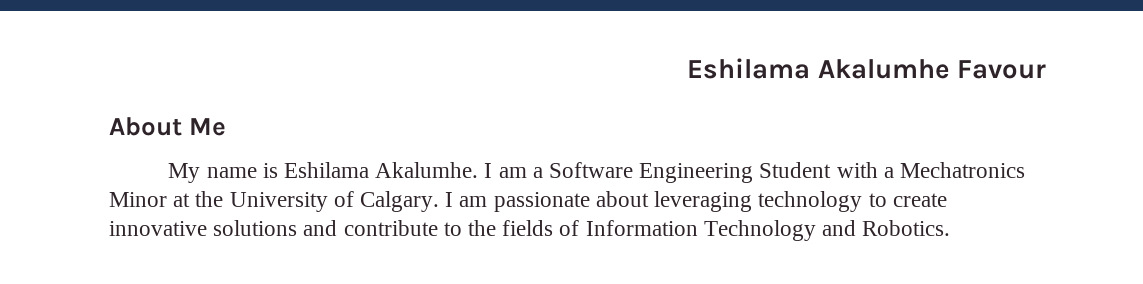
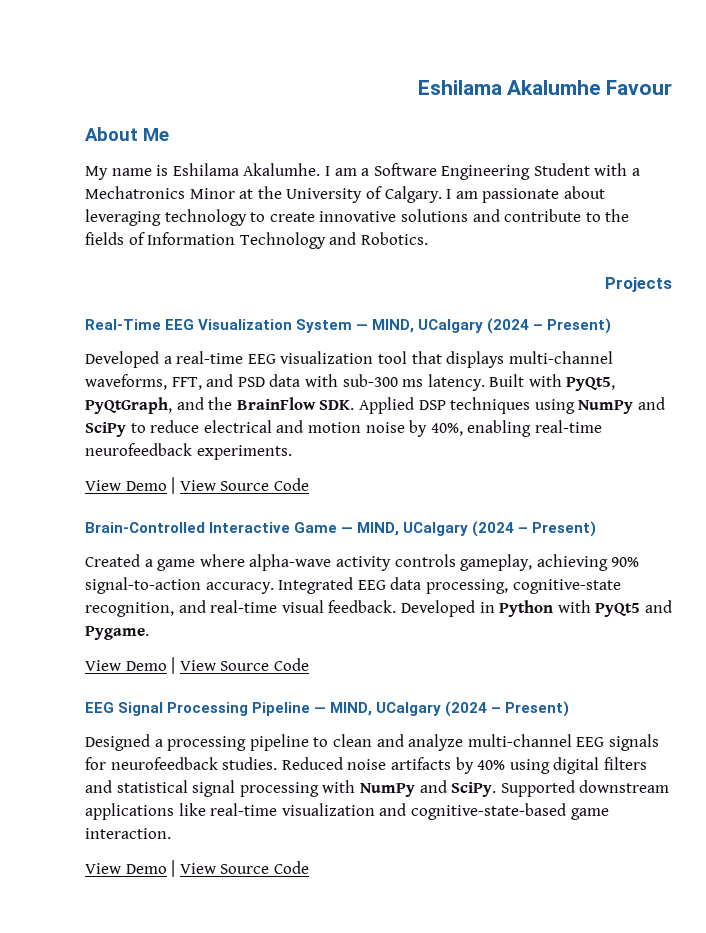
+ Projects
+ Real-Time EEG Visualization System — MIND, UCalgary (2024 – Present)
+ Developed a real-time EEG visualization tool that displays multi-channel waveforms, FFT, and PSD data with sub-300 ms latency. Built with PyQt5, PyQtGraph, and the BrainFlow SDK. Applied DSP techniques using NumPy and SciPy to reduce electrical and motion noise by 40%, enabling real-time neurofeedback experiments.
+ View Demo | View Source Code
+ Brain-Controlled Interactive Game — MIND, UCalgary (2024 – Present)
+ Created a game where alpha-wave activity controls gameplay, achieving 90% signal-to-action accuracy. Integrated EEG data processing, cognitive-state recognition, and real-time visual feedback. Developed in Python with PyQt5 and Pygame.
+ View Demo | View Source Code
+ EEG Signal Processing Pipeline — MIND, UCalgary (2024 – Present)
+ Designed a processing pipeline to clean and analyze multi-channel EEG signals for neurofeedback studies. Reduced noise artifacts by 40% using digital filters and statistical signal processing with NumPy and SciPy. Supported downstream applications like real-time visualization and cognitive-state-based game interaction.
+ View Demo | View Source Code

